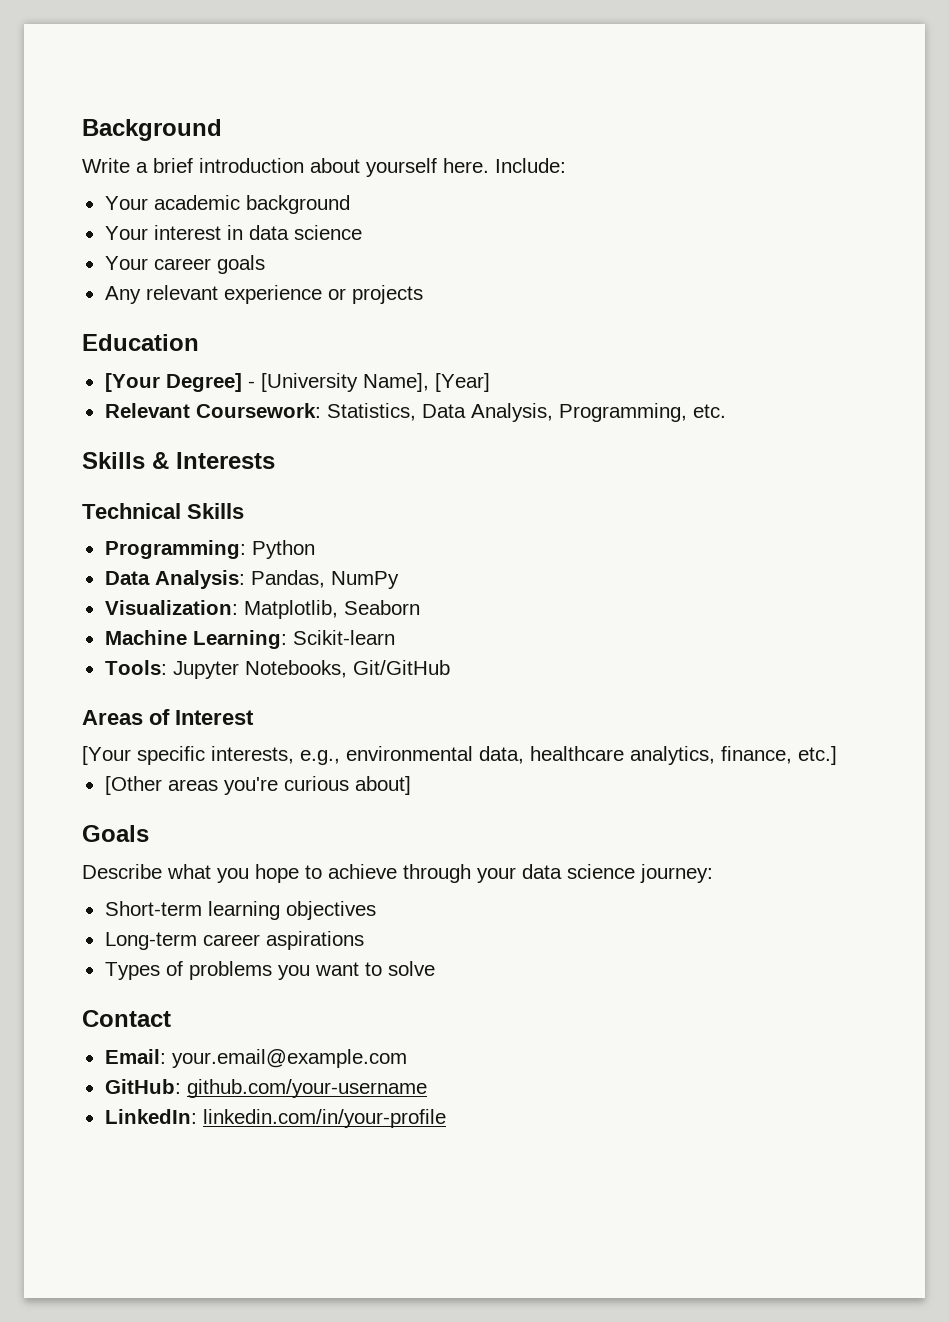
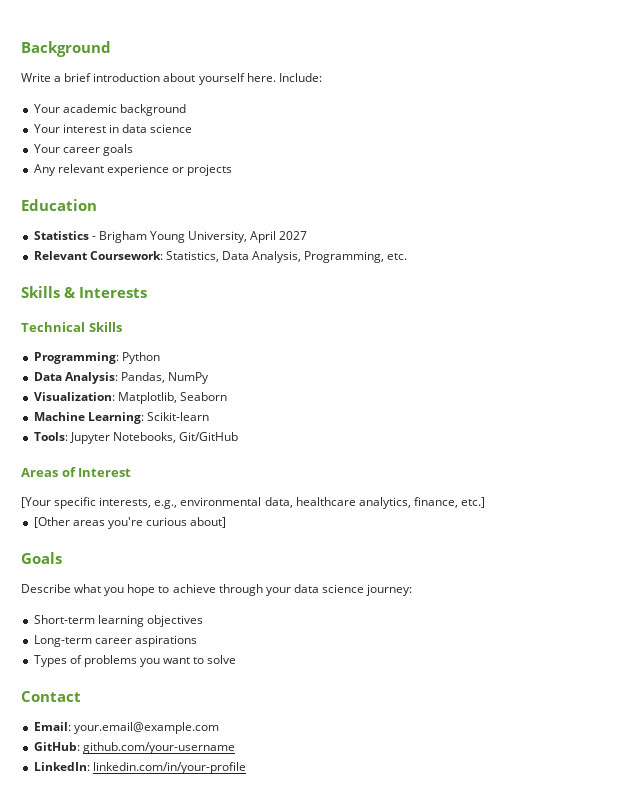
- [Your Degree] - [University Name], [Year]
+ Statistics - Brigham Young University, April 2027

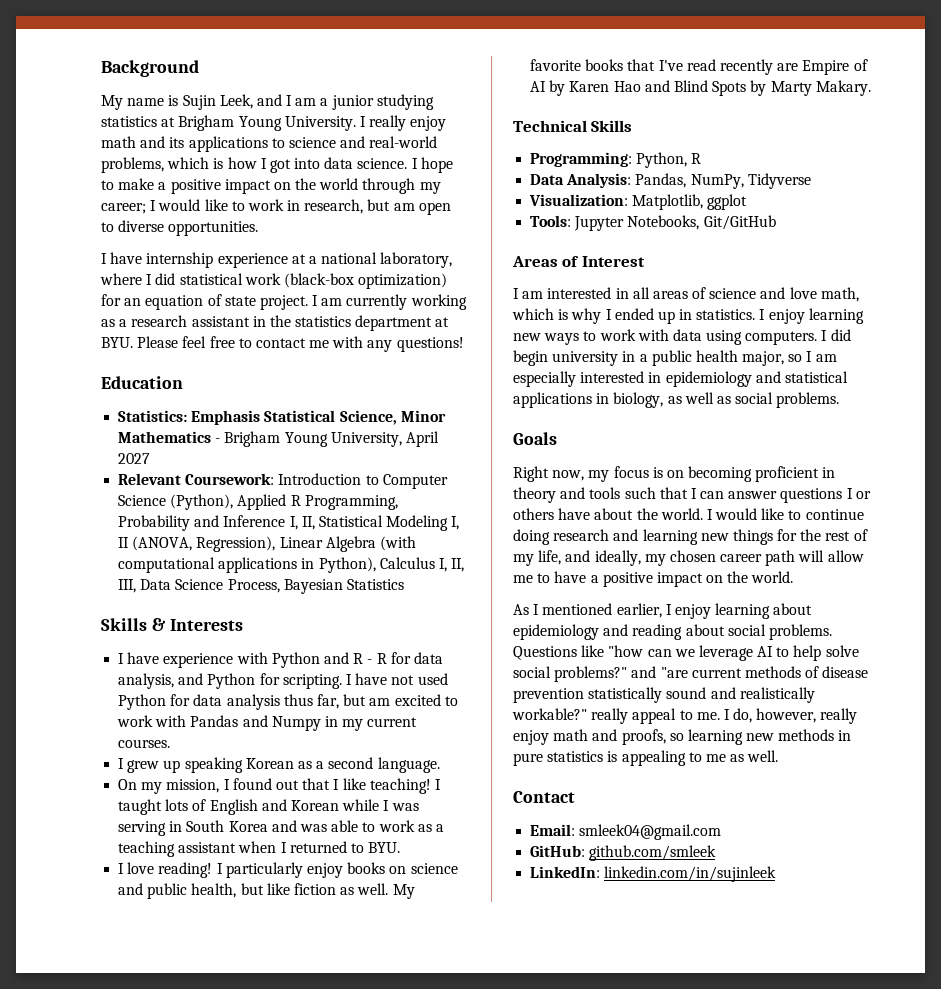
- Write a brief introduction about yourself here. Include:
- Your academic background
- Your interest in data science
- Your career goals
- Any relevant experience or projects
+ My name is Sujin Leek, and I am a junior studying statistics at Brigham Young University. I really enjoy math and its applications to science and real-world problems, which is how I got into data science. I hope to make a positive impact on the world through my career; I would like to work in research, but am open to diverse opportunities.
+ I have internship experience at a national laboratory, where I did statistical work (black-box optimization) for an equation of state project. I am currently working as a research assistant in the statistics department at BYU. Please feel free to contact me with any questions!
  Education
- Statistics - Brigham Young University, April 2027
+ Statistics: Emphasis Statistical Science, Minor Mathematics - Brigham Young University, April 2027
- Relevant Coursework: Statistics, Data Analysis, Programming, etc.
+ Relevant Coursework: Introduction to Computer Science (Python), Applied R Programming, Probability and Inference I, II, Statistical Modeling I, II (ANOVA, Regression), Linear Algebra (with computational applications in Python), Calculus I, II, III, Data Science Process, Bayesian Statistics
  Skills & Interests
+ I have experience with Python and R - R for data analysis, and Python for scripting. I have not used Python for data analysis thus far, but am excited to work with Pandas and Numpy in my current courses.
+ I grew up speaking Korean as a second language.
+ On my mission, I found out that I like teaching! I taught lots of English and Korean while I was serving in South Korea and was able to work as a teaching assistant when I returned to BYU.
+ I love reading! I particularly enjoy books on science and public health, but like fiction as well. My favorite books that I've read recently are Empire of AI by Karen Hao and Blind Spots by Marty Makary.
- Programming: Python
+ Programming: Python, R
- Data Analysis: Pandas, NumPy
+ Data Analysis: Pandas, NumPy, Tidyverse
- Visualization: Matplotlib, Seaborn
- Machine Learning: Scikit-learn
+ Visualization: Matplotlib, ggplot
- [Your specific interests, e.g., environmental data, healthcare analytics, finance, etc.]
- [Other areas you're curious about]
+ I am interested in all areas of science and love math, which is why I ended up in statistics. I enjoy learning new ways to work with data using computers. I did begin university in a public health major, so I am especially interested in epidemiology and statistical applications in biology, as well as social problems.
  Goals
- Describe what you hope to achieve through your data science journey:
- Short-term learning objectives
- Long-term career aspirations
- Types of problems you want to solve
+ Right now, my focus is on becoming proficient in theory and tools such that I can answer questions I or others have about the world. I would like to continue doing research and learning new things for the rest of my life, and ideally, my chosen career path will allow me to have a positive impact on the world.
+ As I mentioned earlier, I enjoy learning about epidemiology and reading about social problems. Questions like "how can we leverage AI to help solve social problems?" and "are current methods of disease prevention statistically sound and realistically workable?" really appeal to me. I do, however, really enjoy math and proofs, so learning new methods in pure statistics is appealing to me as well.
- Email: your.email@example.com
+ Email: smleek04@gmail.com
- GitHub: github.com/your-username
+ GitHub: github.com/smleek
- LinkedIn: linkedin.com/in/your-profile
+ LinkedIn: linkedin.com/in/sujinleek

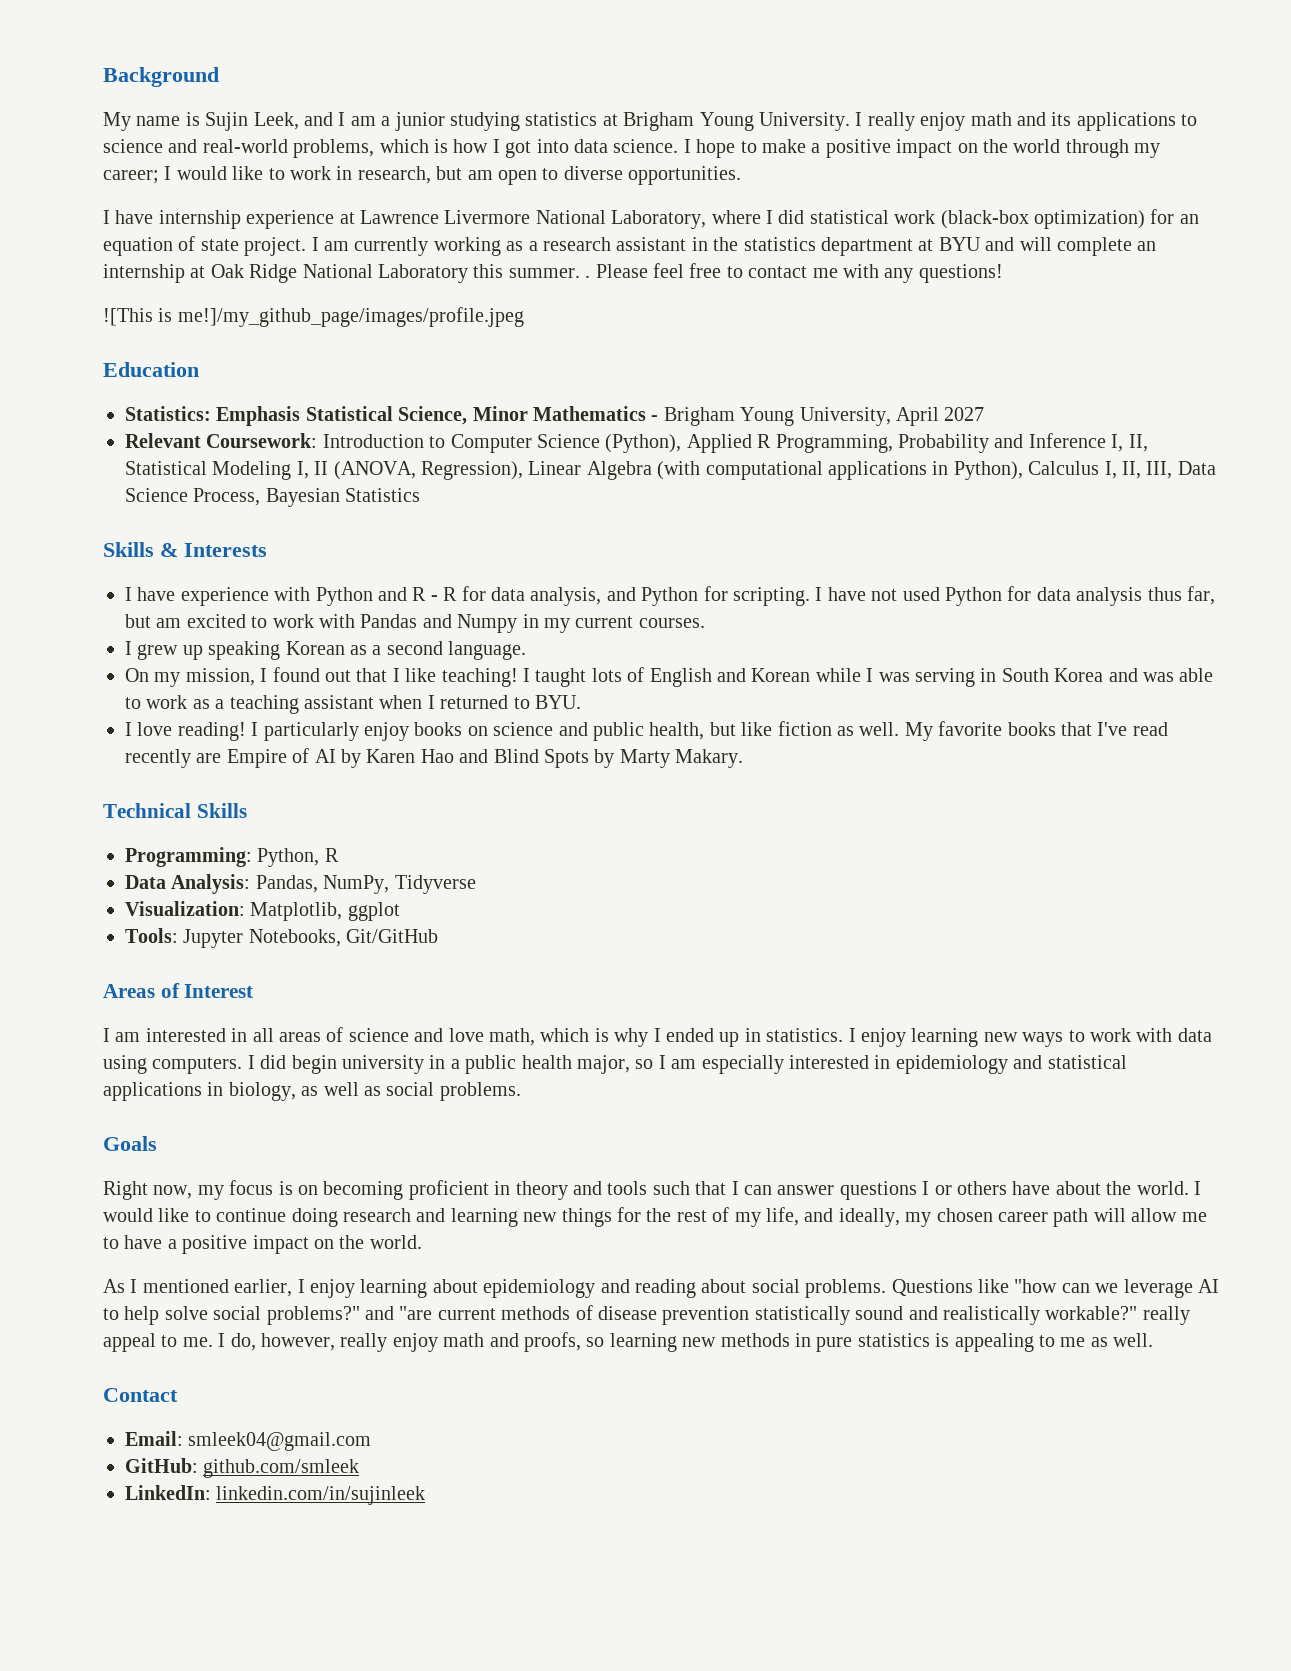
- I have internship experience at a national laboratory, where I did statistical work (black-box optimization) for an equation of state project.
+ I have internship experience at Lawrence Livermore National Laboratory, where I did statistical work (black-box optimization) for an equation of state project.
- I am currently working as a research assistant in the statistics department at BYU. Please feel free to contact me with any questions!
+ I am currently working as a research assistant in the statistics department at BYU and will complete an internship at Oak Ridge National Laboratory this summer. . Please feel free to contact me with any questions!
+ ![This is me!]/my_github_page/images/profile.jpeg

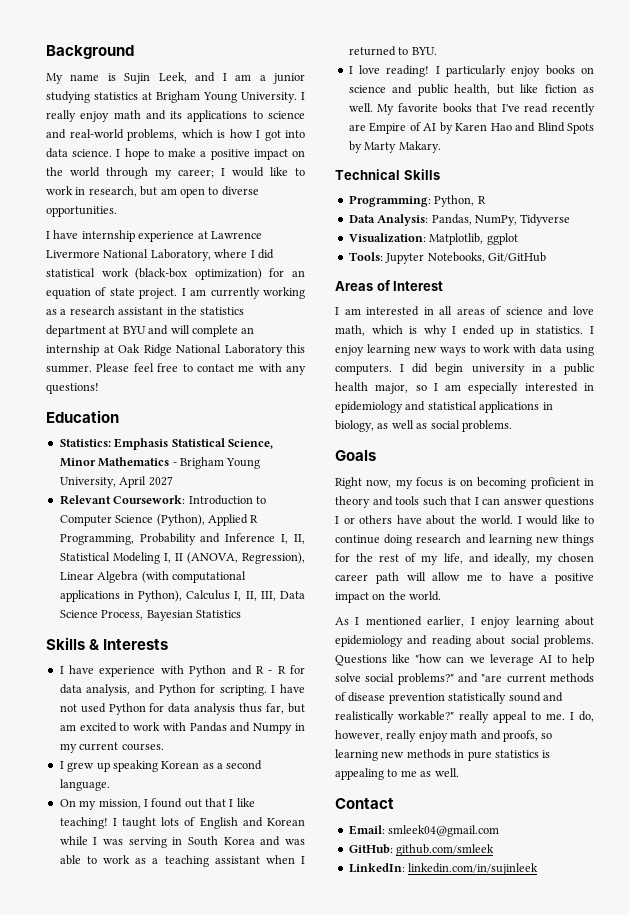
- I am currently working as a research assistant in the statistics department at BYU and will complete an internship at Oak Ridge National Laboratory this summer. .
+ I am currently working as a research assistant in the statistics department at BYU and will complete an internship at Oak Ridge National Laboratory this summer.
- ![This is me!]/my_github_page/images/profile.jpeg

